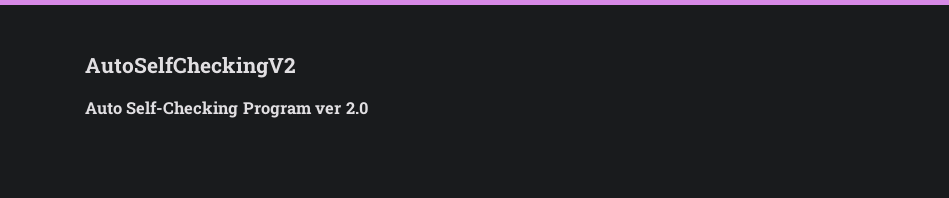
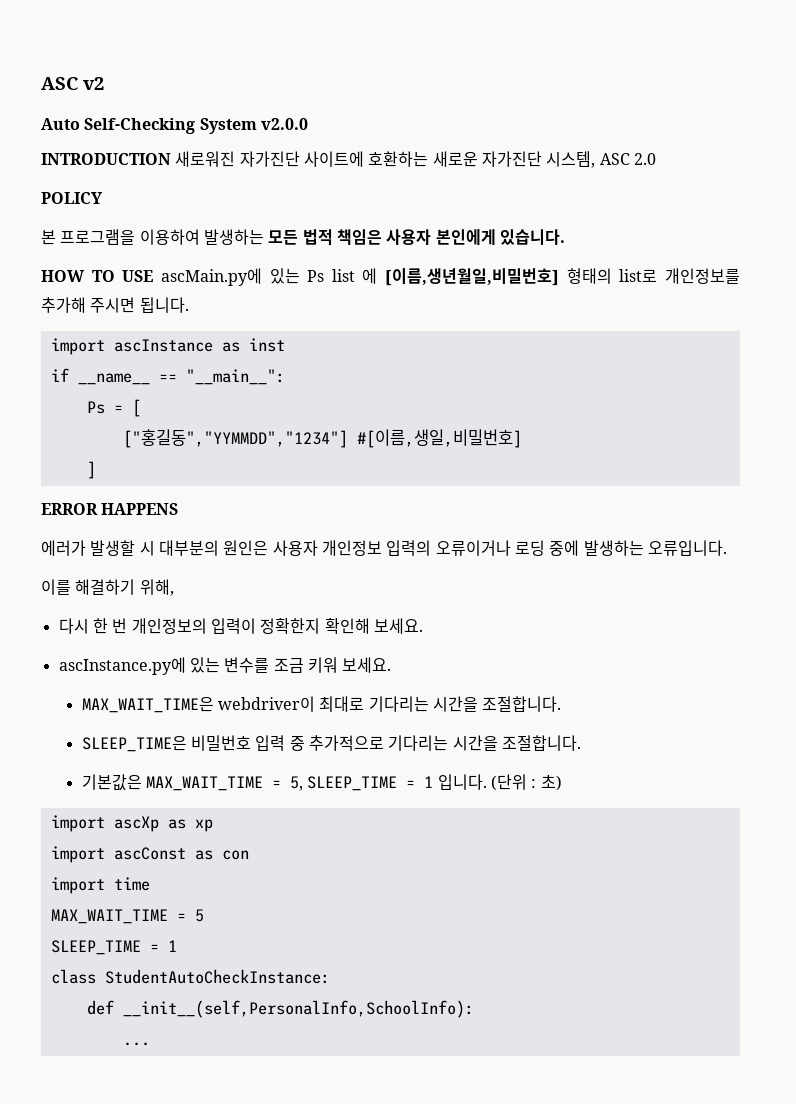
- AutoSelfCheckingV2
+ ASC v2
- Auto Self-Checking Program ver 2.0
+ Auto Self-Checking System v2.0.0
+ INTRODUCTION 새로워진 자가진단 사이트에 호환하는 새로운 자가진단 시스템, ASC 2.0
+ POLICY
+ 본 프로그램을 이용하여 발생하는 모든 법적 책임은 사용자 본인에게 있습니다.
+ HOW TO USE ascMain.py에 있는 Ps list 에 [이름,생년월일,비밀번호] 형태의 list로 개인정보를 추가해 주시면 됩니다.
+ import ascInstance as inst
+ if __name__ == "__main__":
+ Ps = [
+ ["홍길동","YYMMDD","1234"] #[이름,생일,비밀번호]
+ ]
+ ERROR HAPPENS
+ 에러가 발생할 시 대부분의 원인은 사용자 개인정보 입력의 오류이거나 로딩 중에 발생하는 오류입니다.
+ 이를 해결하기 위해,
+ 다시 한 번 개인정보의 입력이 정확한지 확인해 보세요.
+ ascInstance.py에 있는 변수를 조금 키워 보세요.
+ MAX_WAIT_TIME은 webdriver이 최대로 기다리는 시간을 조절합니다.
+ SLEEP_TIME은 비밀번호 입력 중 추가적으로 기다리는 시간을 조절합니다.
+ 기본값은 MAX_WAIT_TIME = 5, SLEEP_TIME = 1 입니다. (단위 : 초)
+ import ascXp as xp
+ import ascConst as con
+ import time
+ MAX_WAIT_TIME = 5
+ SLEEP_TIME = 1
+ class StudentAutoCheckInstance:
+ def __init__(self,PersonalInfo,SchoolInfo):
+ ...

